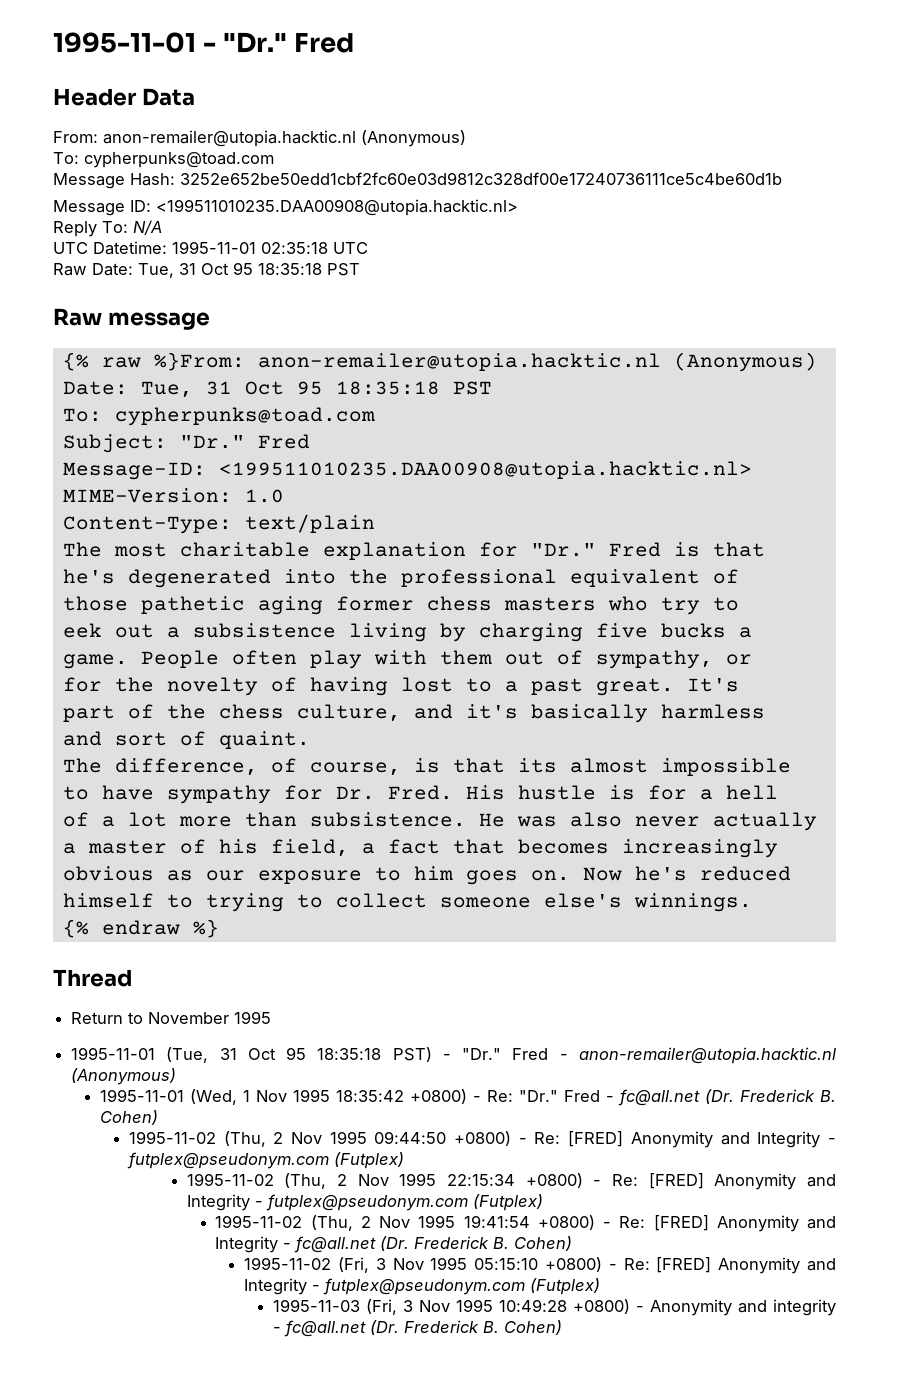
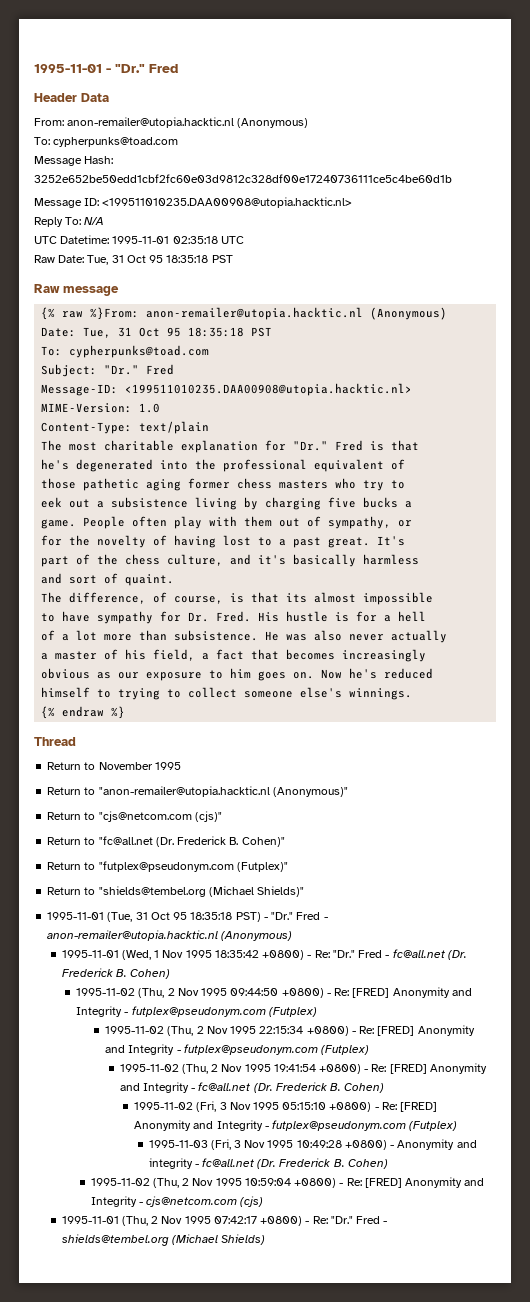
+ Return to "anon-remailer@utopia.hacktic.nl (Anonymous)"
+ Return to "cjs@netcom.com (cjs)"
+ Return to "fc@all.net (Dr. Frederick B. Cohen)"
+ Return to "futplex@pseudonym.com (Futplex)"
+ Return to "shields@tembel.org (Michael Shields)"
+ 1995-11-02 (Thu, 2 Nov 1995 10:59:04 +0800) - Re: [FRED] Anonymity and Integrity - cjs@netcom.com (cjs)
+ 1995-11-01 (Thu, 2 Nov 1995 07:42:17 +0800) - Re: "Dr." Fred - shields@tembel.org (Michael Shields)

